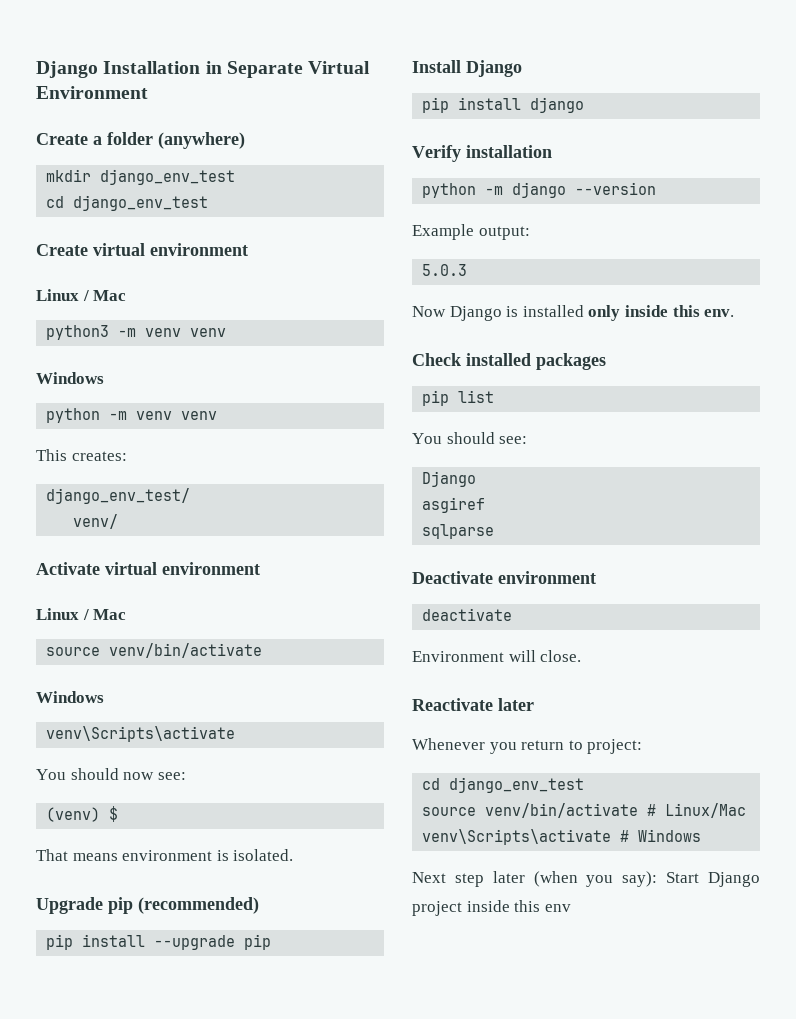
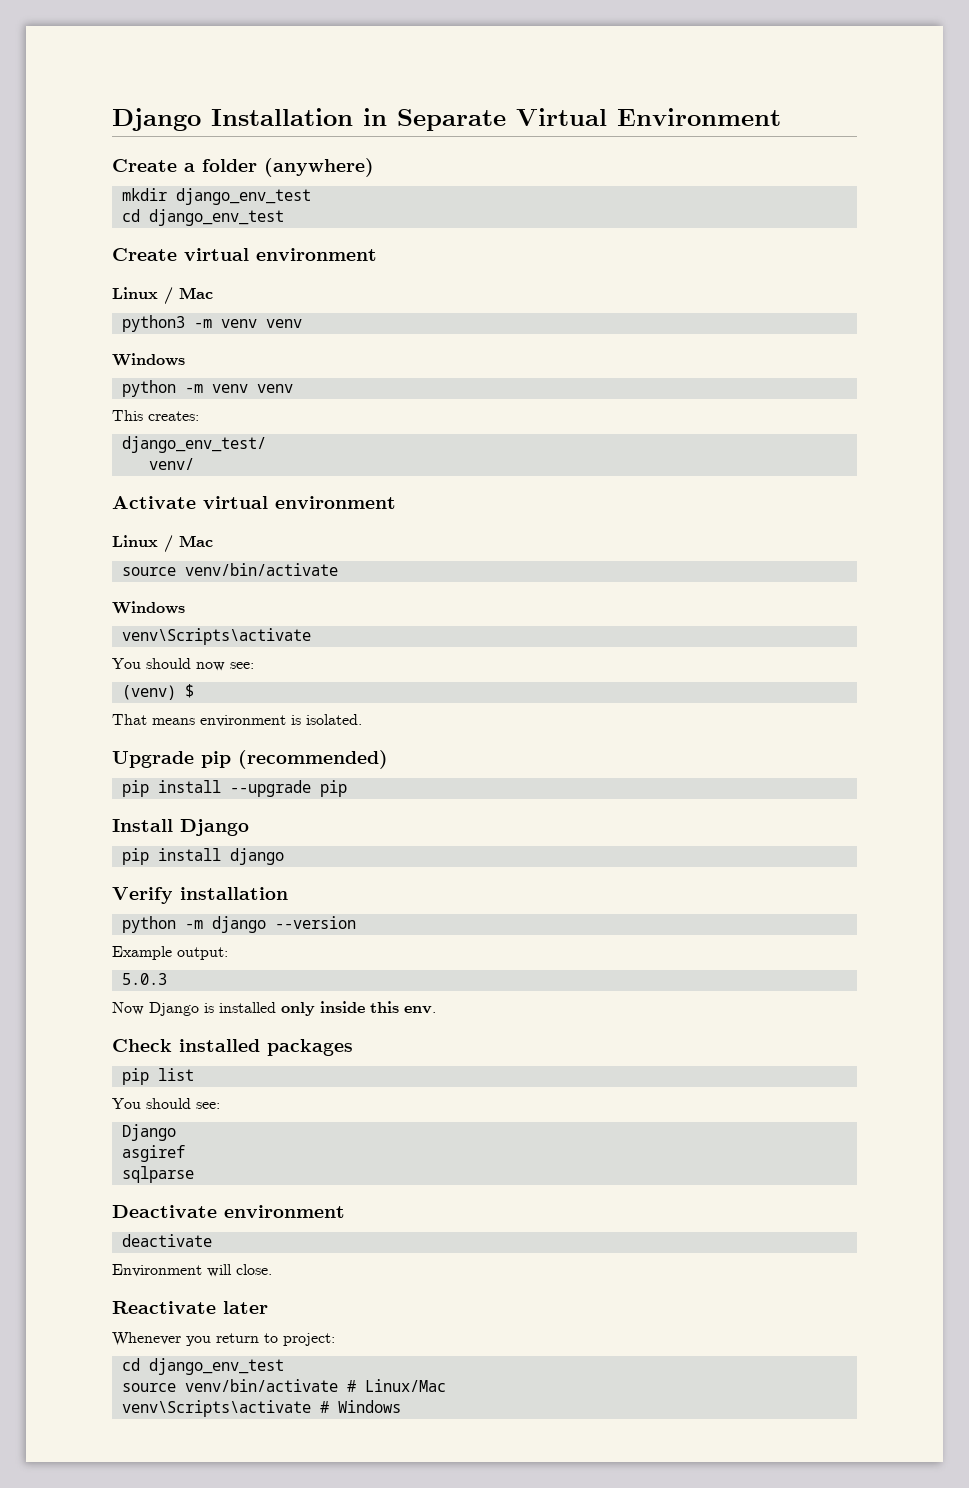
- Next step later (when you say): Start Django project inside this env

